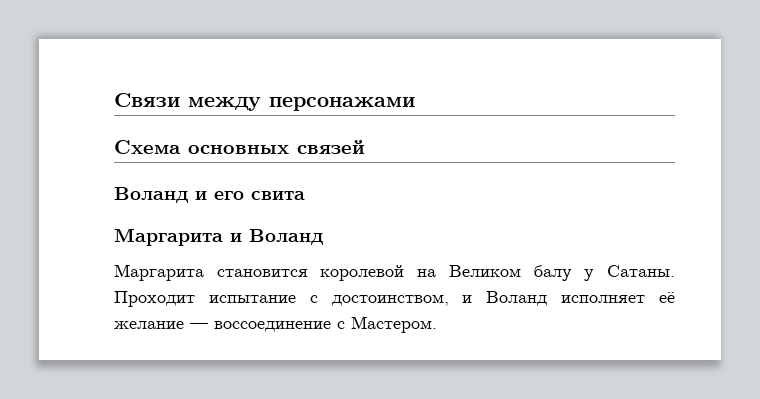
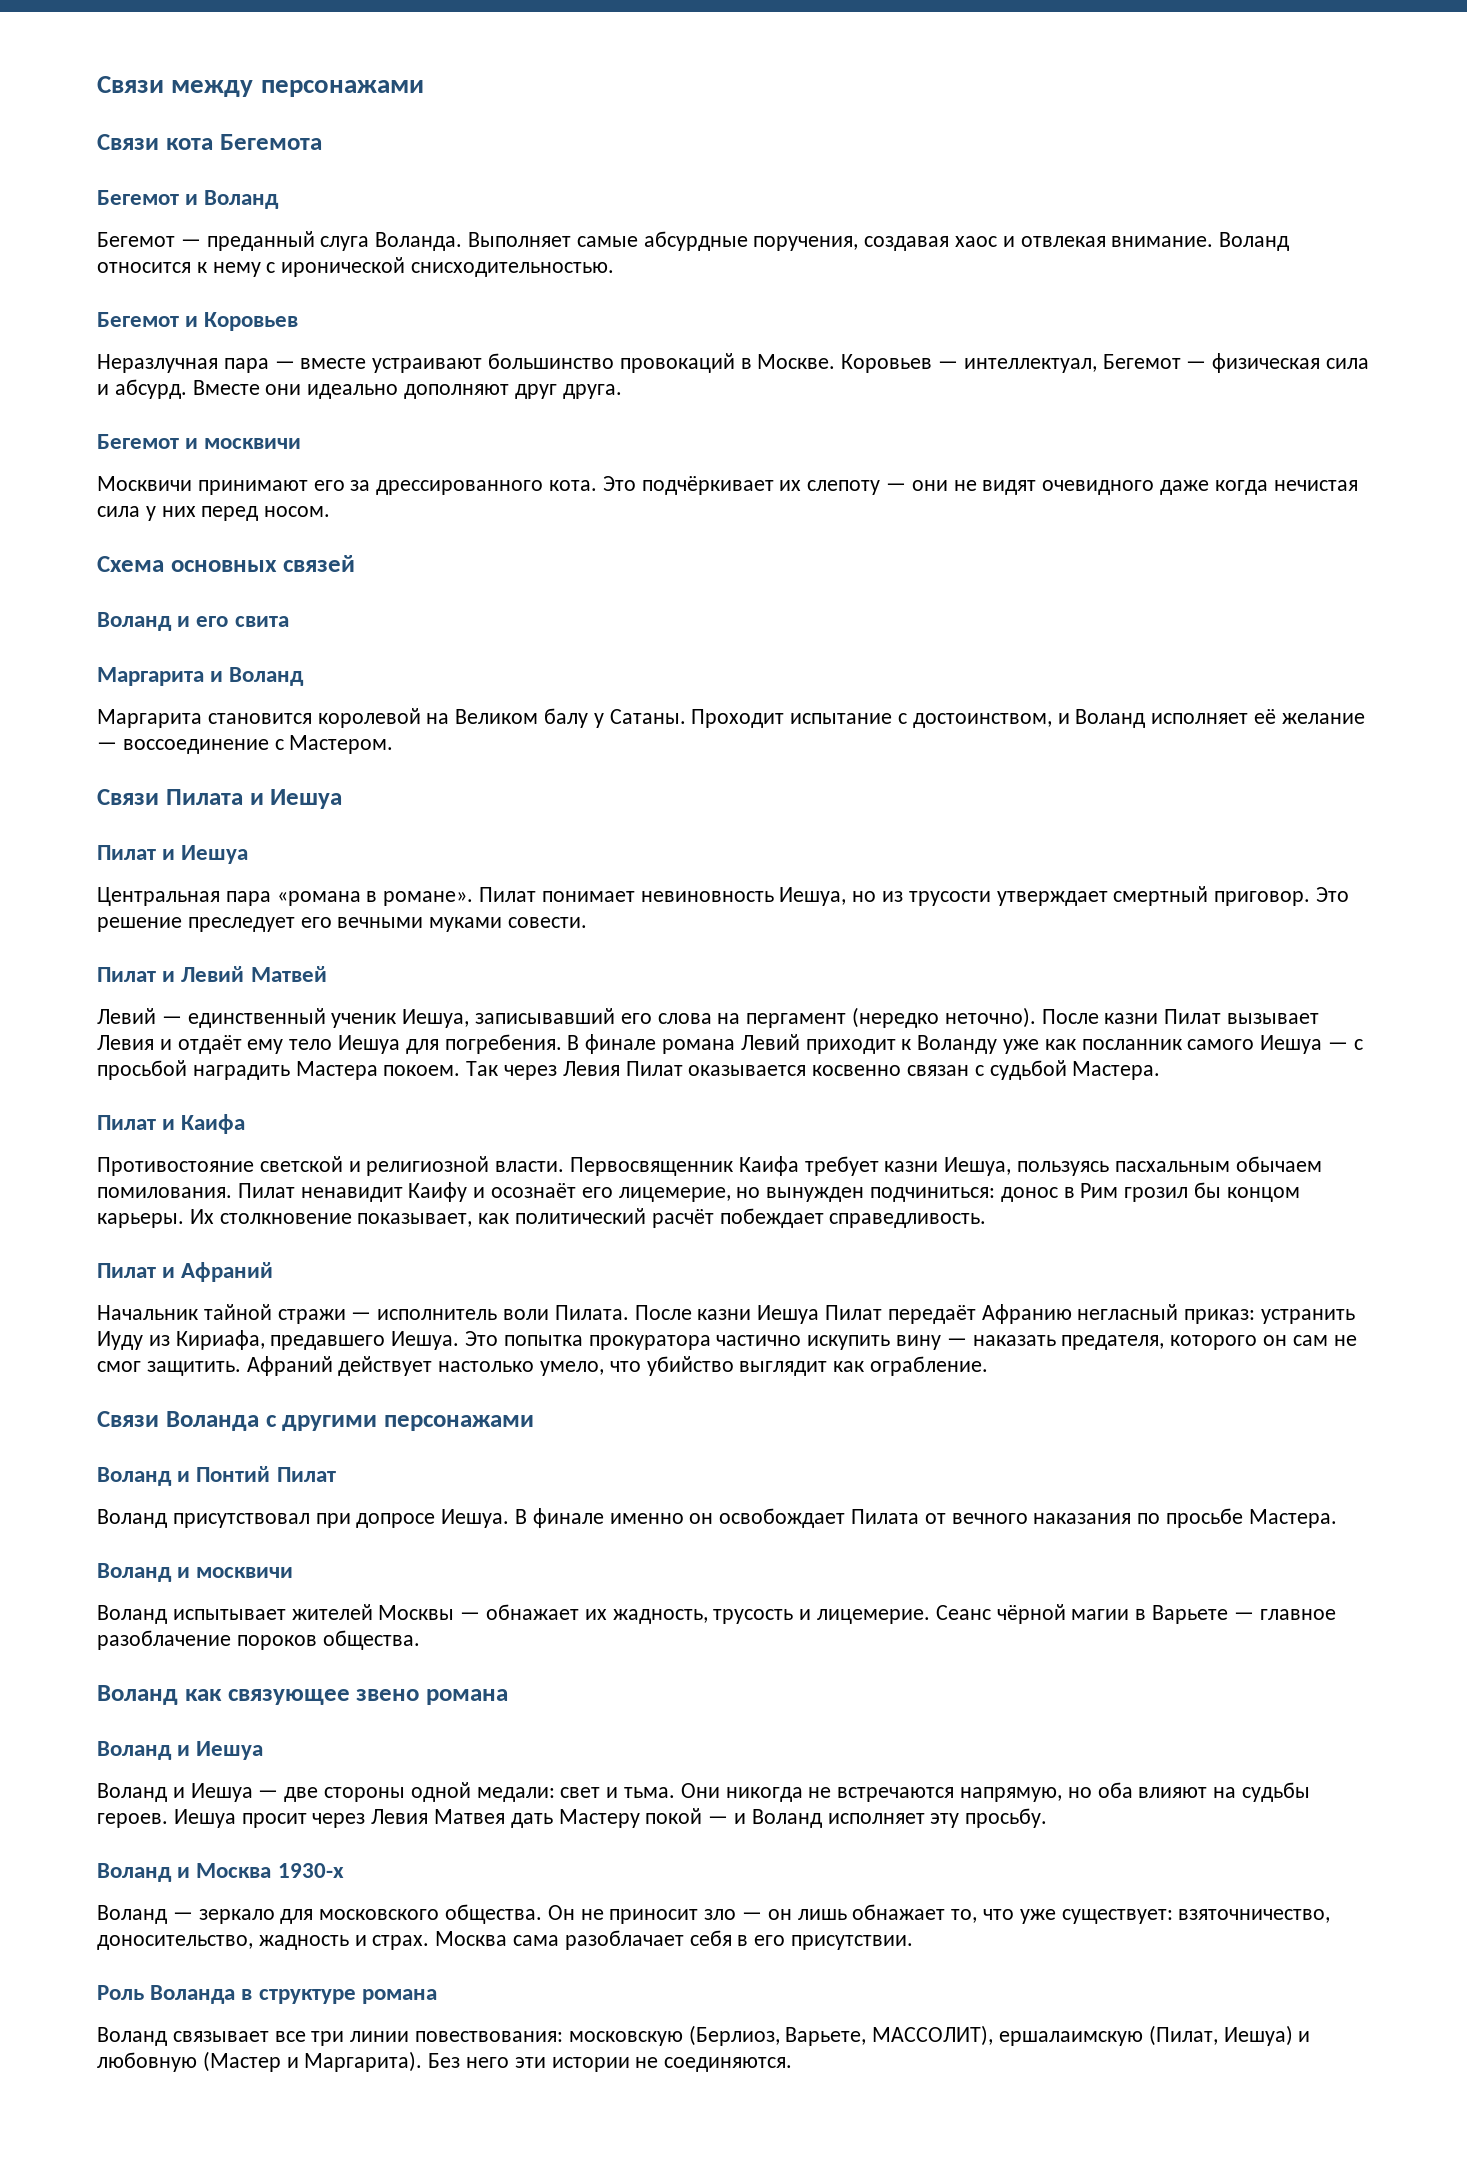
+ Связи кота Бегемота
+ Бегемот и Воланд
+ Бегемот — преданный слуга Воланда. Выполняет самые абсурдные поручения, создавая хаос и отвлекая внимание. Воланд относится к нему с иронической снисходительностью.
+ Бегемот и Коровьев
+ Неразлучная пара — вместе устраивают большинство провокаций в Москве. Коровьев — интеллектуал, Бегемот — физическая сила и абсурд. Вместе они идеально дополняют друг друга.
+ Бегемот и москвичи
+ Москвичи принимают его за дрессированного кота. Это подчёркивает их слепоту — они не видят очевидного даже когда нечистая сила у них перед носом.
+ Связи Пилата и Иешуа
+ Пилат и Иешуа
+ Центральная пара «романа в романе». Пилат понимает невиновность Иешуа, но из трусости утверждает смертный приговор. Это решение преследует его вечными муками совести.
+ Пилат и Левий Матвей
+ Левий — единственный ученик Иешуа, записывавший его слова на пергамент (нередко неточно). После казни Пилат вызывает Левия и отдаёт ему тело Иешуа для погребения. В финале романа Левий приходит к Воланду уже как посланник самого Иешуа — с просьбой наградить Мастера покоем. Так через Левия Пилат оказывается косвенно связан с судьбой Мастера.
+ Пилат и Каифа
+ Противостояние светской и религиозной власти. Первосвященник Каифа требует казни Иешуа, пользуясь пасхальным обычаем помилования. Пилат ненавидит Каифу и осознаёт его лицемерие, но вынужден подчиниться: донос в Рим грозил бы концом карьеры. Их столкновение показывает, как политический расчёт побеждает справедливость.
+ Пилат и Афраний
+ Начальник тайной стражи — исполнитель воли Пилата. После казни Иешуа Пилат передаёт Афранию негласный приказ: устранить Иуду из Кириафа, предавшего Иешуа. Это попытка прокуратора частично искупить вину — наказать предателя, которого он сам не смог защитить. Афраний действует настолько умело, что убийство выглядит как ограбление.
+ Связи Воланда с другими персонажами
+ Воланд и Понтий Пилат
+ Воланд присутствовал при допросе Иешуа. В финале именно он освобождает Пилата от вечного наказания по просьбе Мастера.
+ Воланд и москвичи
+ Воланд испытывает жителей Москвы — обнажает их жадность, трусость и лицемерие. Сеанс чёрной магии в Варьете — главное разоблачение пороков общества.
+ Воланд как связующее звено романа
+ Воланд и Иешуа
+ Воланд и Иешуа — две стороны одной медали: свет и тьма. Они никогда не встречаются напрямую, но оба влияют на судьбы героев. Иешуа просит через Левия Матвея дать Мастеру покой — и Воланд исполняет эту просьбу.
+ Воланд и Москва 1930-х
+ Воланд — зеркало для московского общества. Он не приносит зло — он лишь обнажает то, что уже существует: взяточничество, доносительство, жадность и страх. Москва сама разоблачает себя в его присутствии.
+ Роль Воланда в структуре романа
+ Воланд связывает все три линии повествования: московскую (Берлиоз, Варьете, МАССОЛИТ), ершалаимскую (Пилат, Иешуа) и любовную (Мастер и Маргарита). Без него эти истории не соединяются.

